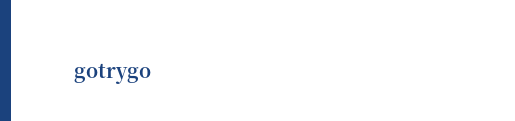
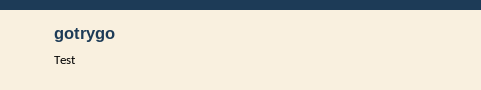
+ Test

